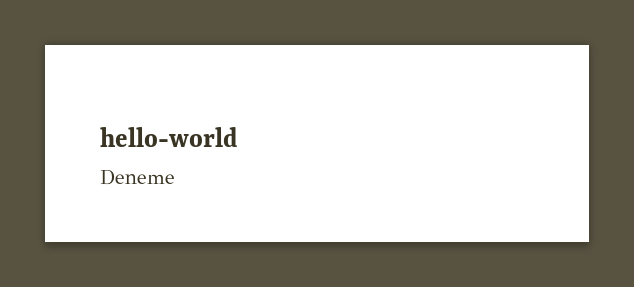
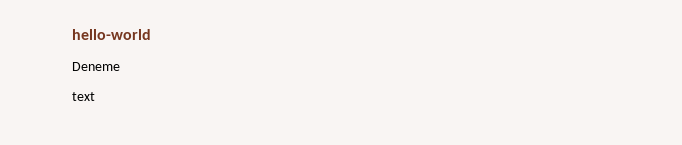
+ text

